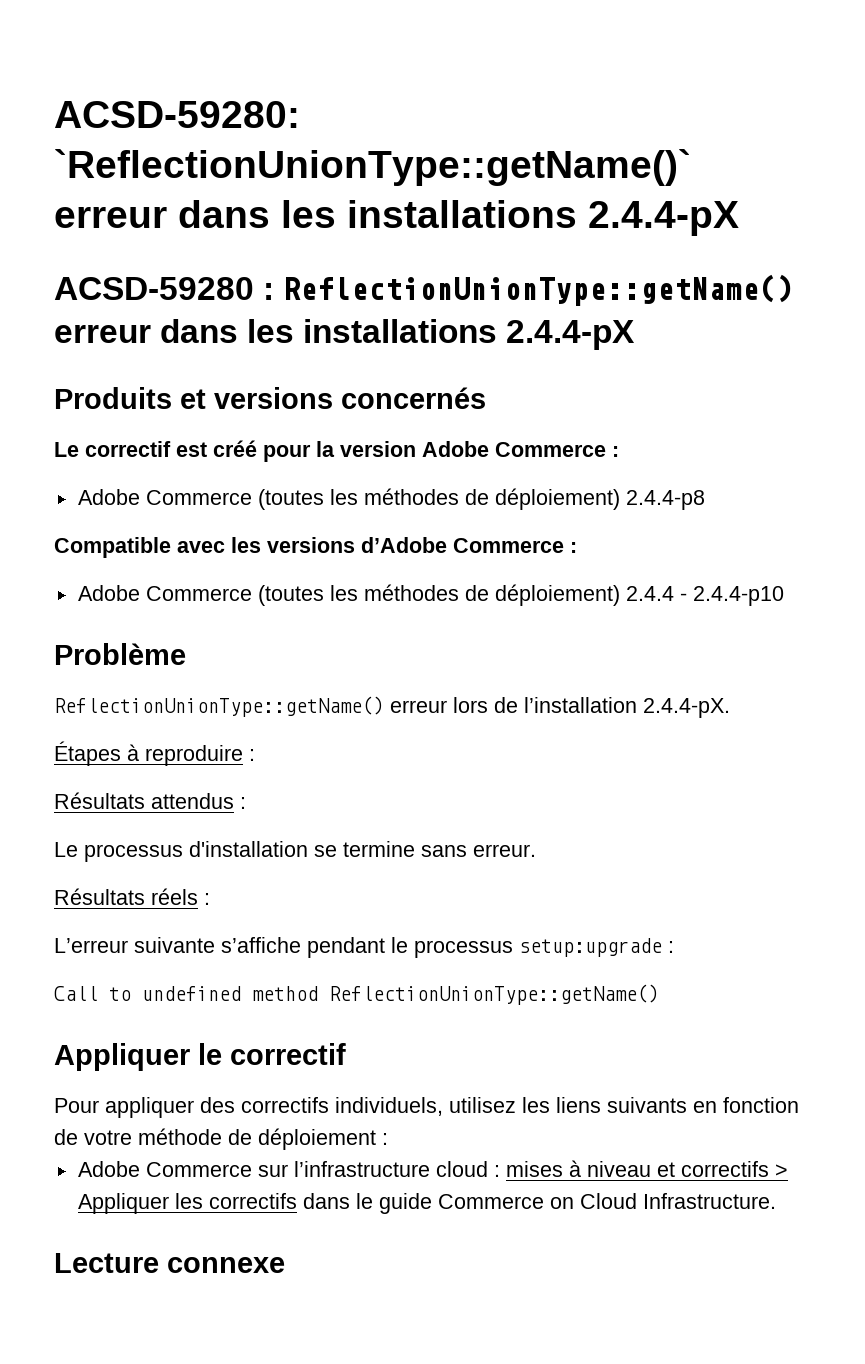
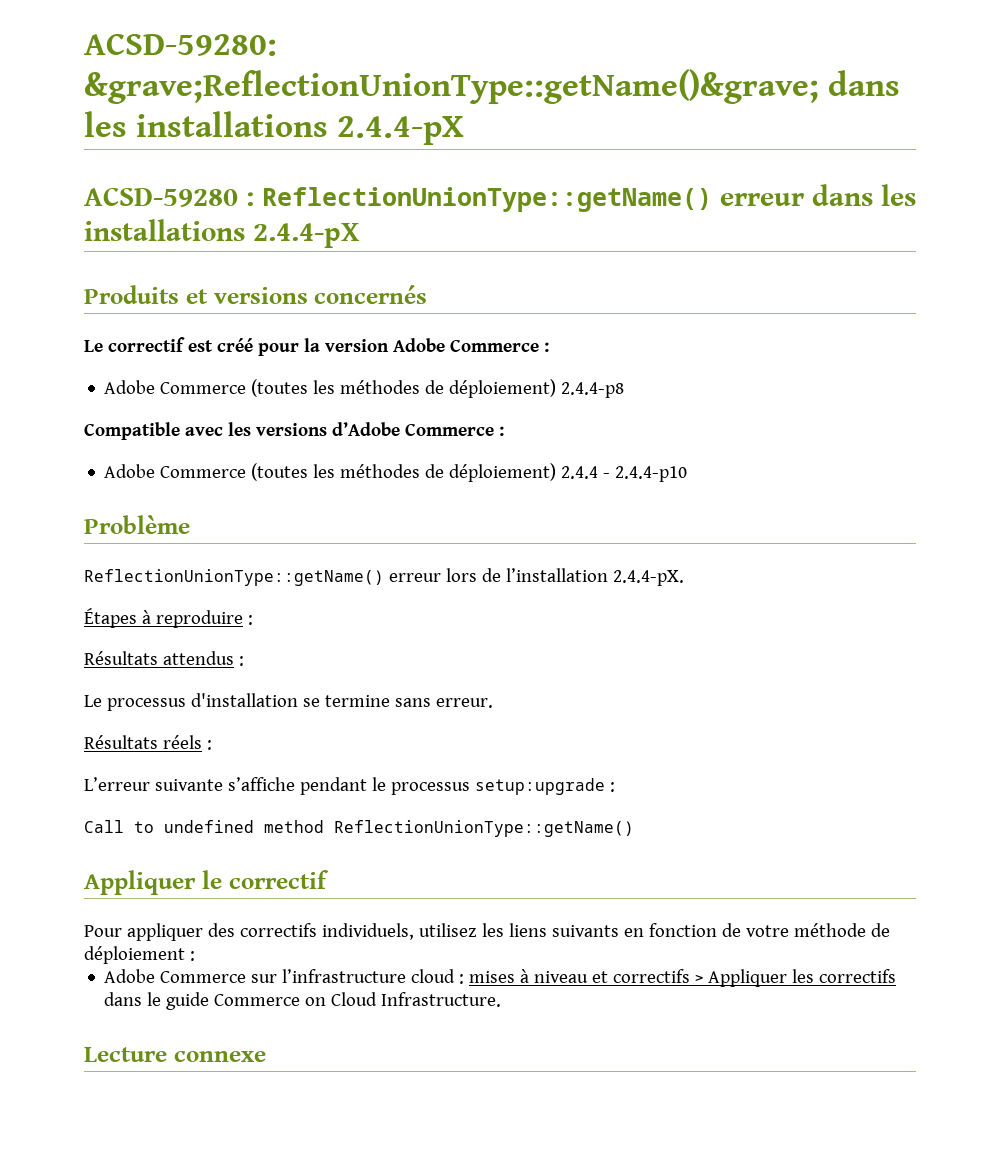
- ACSD-59280: `ReflectionUnionType::getName()` erreur dans les installations 2.4.4-pX
+ ACSD-59280: &grave;ReflectionUnionType::getName()&grave; dans les installations 2.4.4-pX

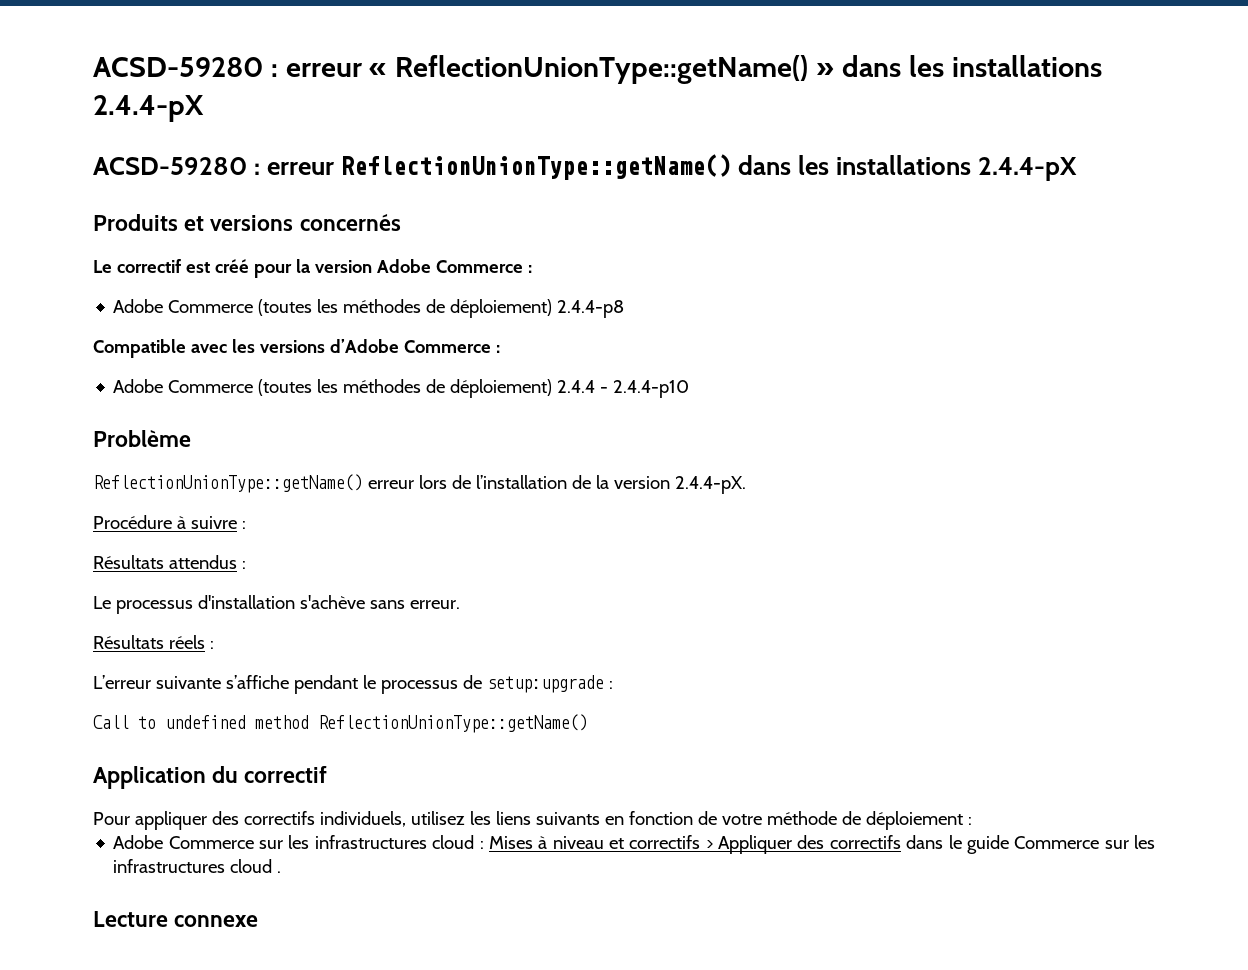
- ACSD-59280: &grave;ReflectionUnionType::getName()&grave; dans les installations 2.4.4-pX
+ ACSD-59280 : erreur « ReflectionUnionType::getName() » dans les installations 2.4.4-pX
- ACSD-59280 : ReflectionUnionType::getName() erreur dans les installations 2.4.4-pX
+ ACSD-59280 : erreur ReflectionUnionType::getName() dans les installations 2.4.4-pX
- ReflectionUnionType::getName() erreur lors de l’installation 2.4.4-pX.
- Étapes à reproduire :
+ ReflectionUnionType::getName() erreur lors de l’installation de la version 2.4.4-pX.
+ Procédure à suivre :
- Le processus d'installation se termine sans erreur.
+ Le processus d'installation s'achève sans erreur.
- L’erreur suivante s’affiche pendant le processus setup:upgrade :
+ L’erreur suivante s’affiche pendant le processus de setup:upgrade :
- Appliquer le correctif
+ Application du correctif
- Adobe Commerce sur l’infrastructure cloud : mises à niveau et correctifs > Appliquer les correctifs dans le guide Commerce on Cloud Infrastructure.
+ Adobe Commerce sur les infrastructures cloud : Mises à niveau et correctifs > Appliquer des correctifs dans le guide Commerce sur les infrastructures cloud .

